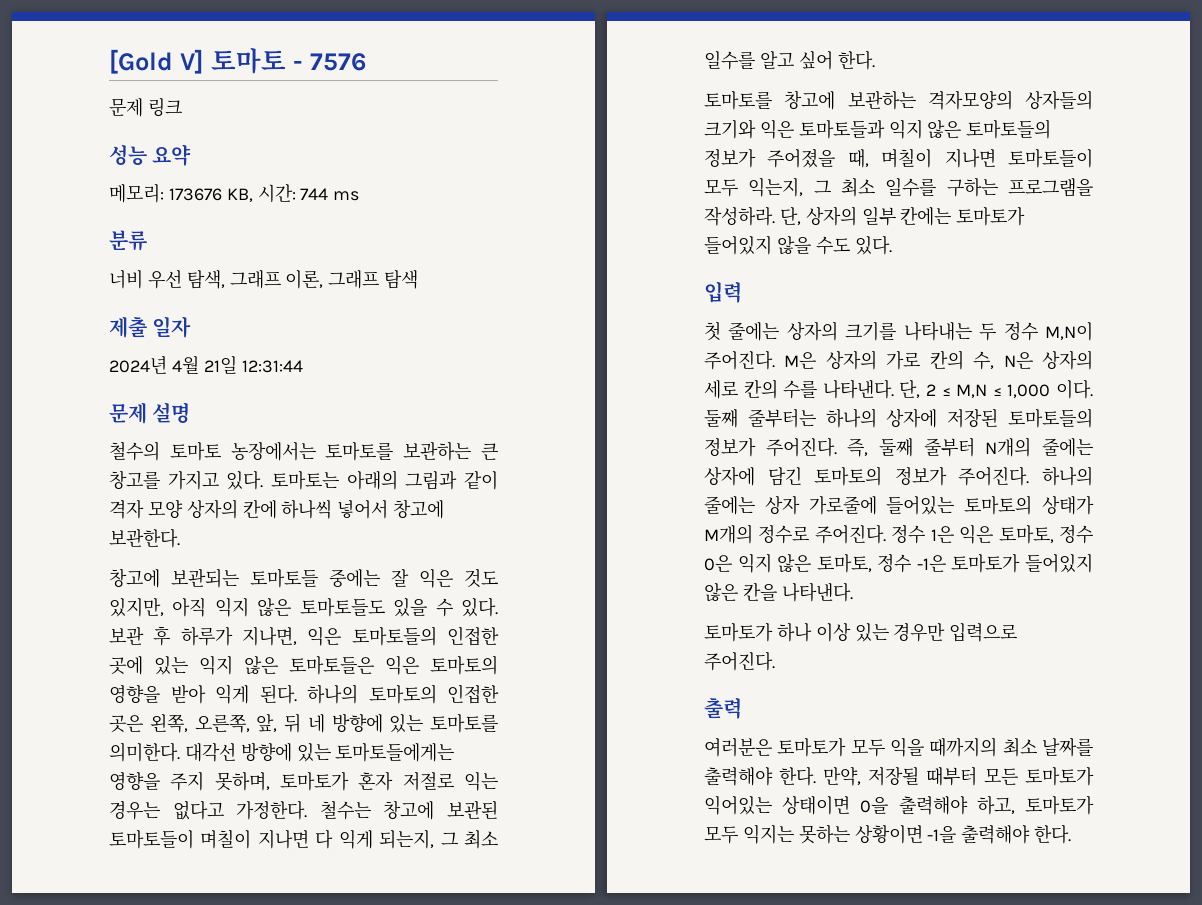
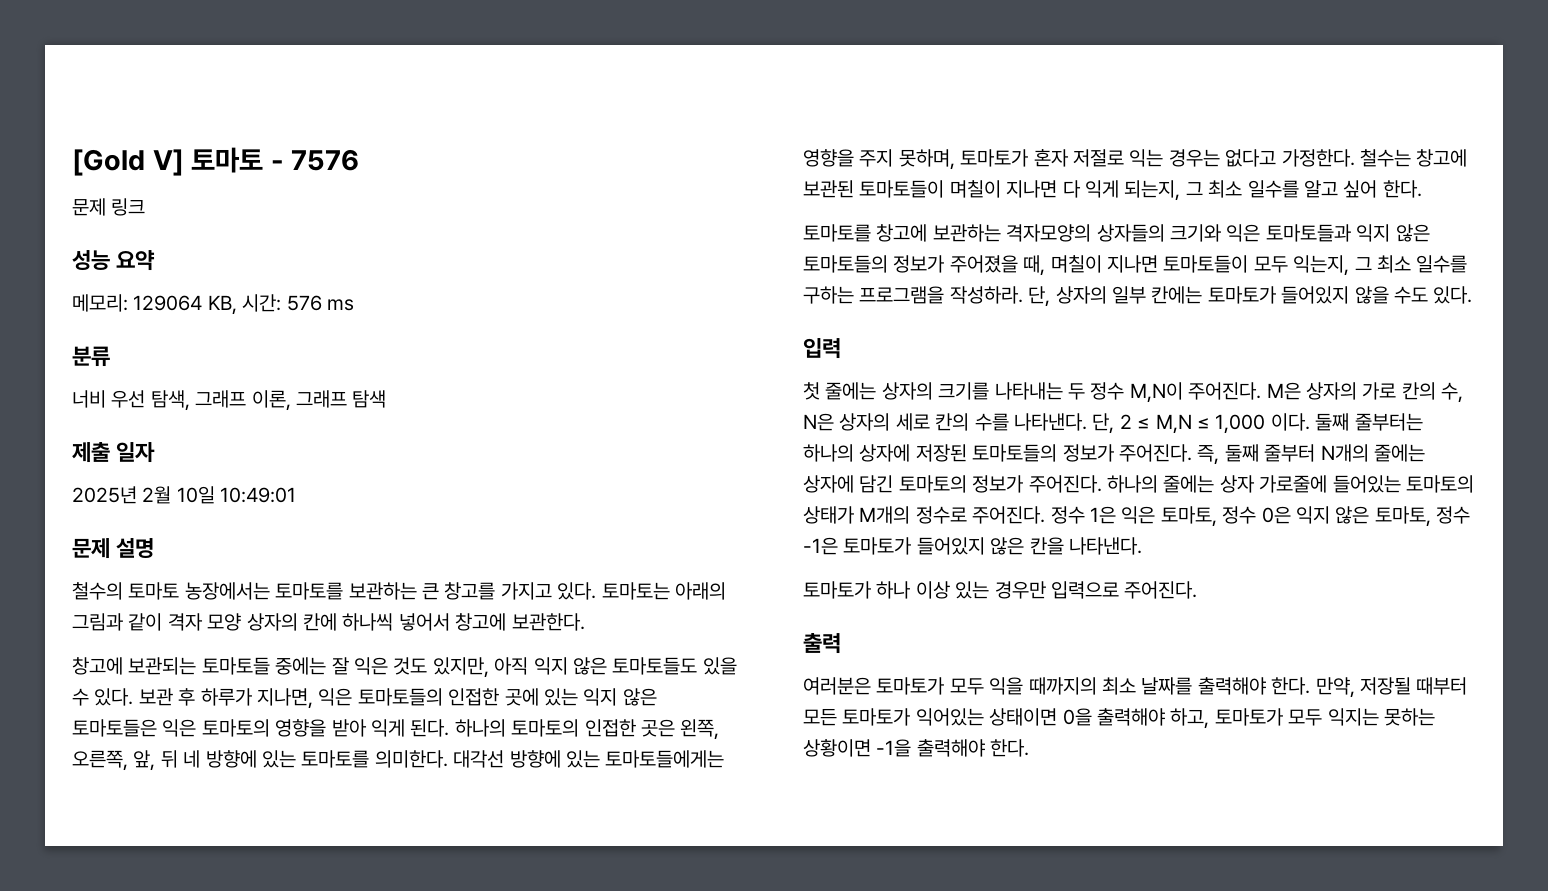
- 메모리: 173676 KB, 시간: 744 ms
+ 메모리: 129064 KB, 시간: 576 ms
- 2024년 4월 21일 12:31:44
+ 2025년 2월 10일 10:49:01

